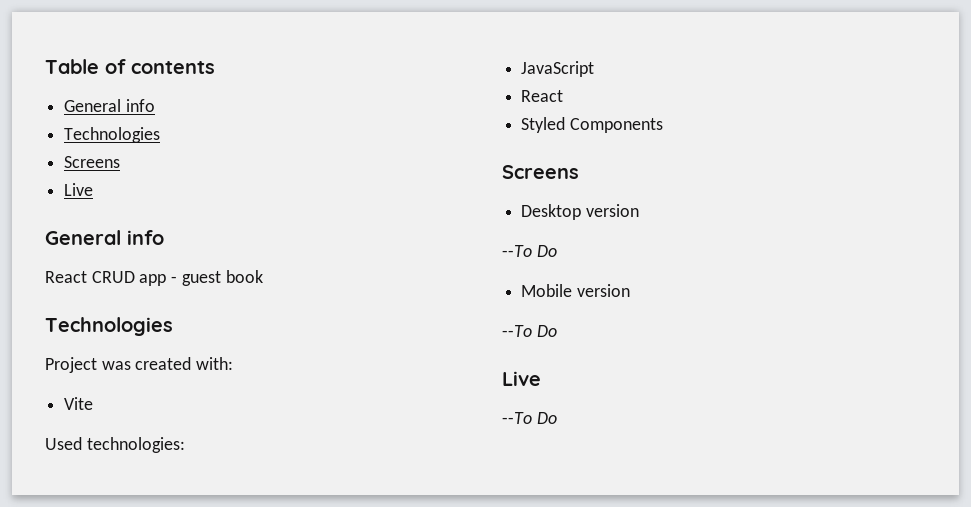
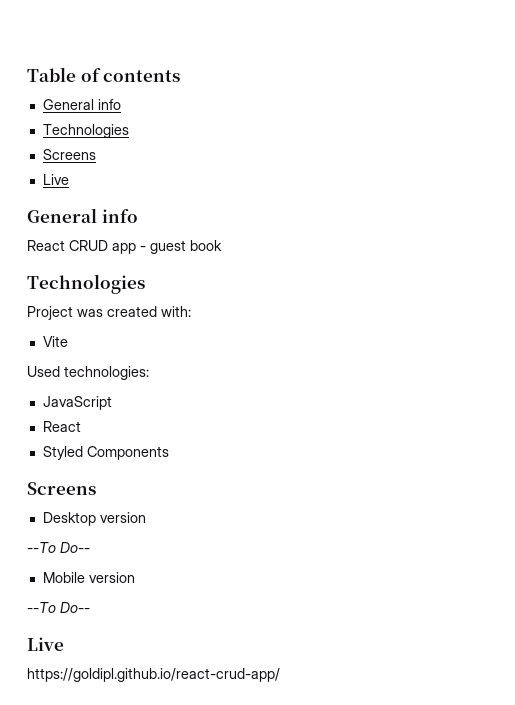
  Desktop version
- --To Do
+ --To Do--
  Mobile version
- --To Do
+ --To Do--
  Live
- --To Do
+ https://goldipl.github.io/react-crud-app/

